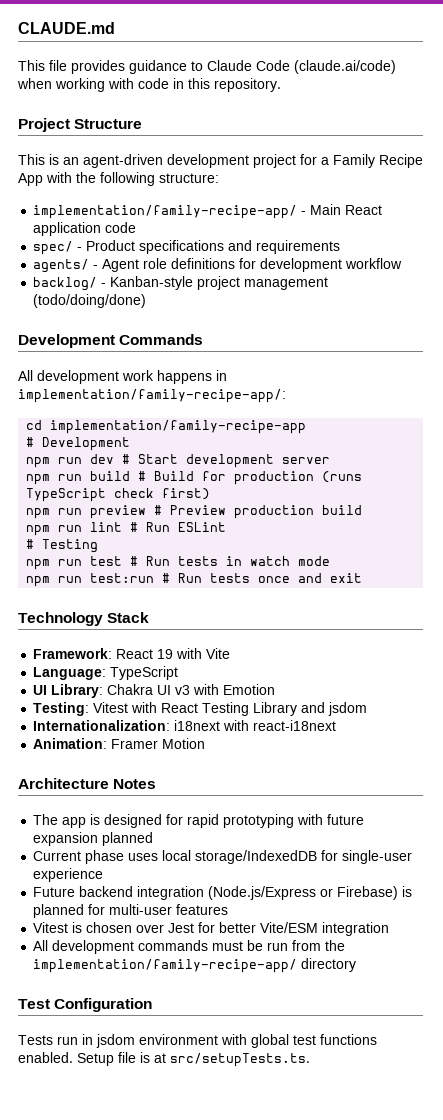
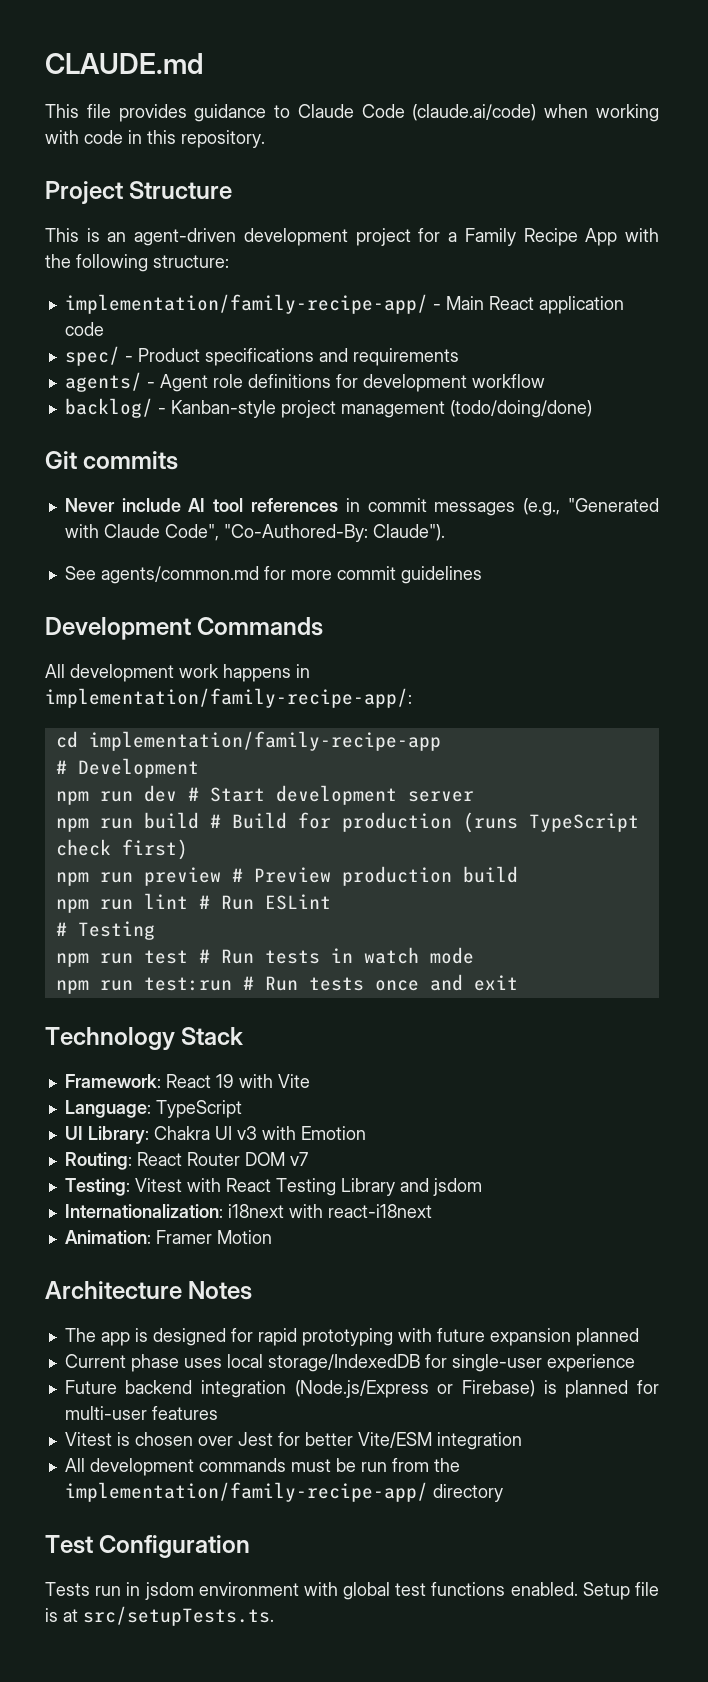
+ Git commits
+ Never include AI tool references in commit messages (e.g., "Generated with Claude Code", "Co-Authored-By: Claude").
+ See agents/common.md for more commit guidelines
+ Routing: React Router DOM v7

